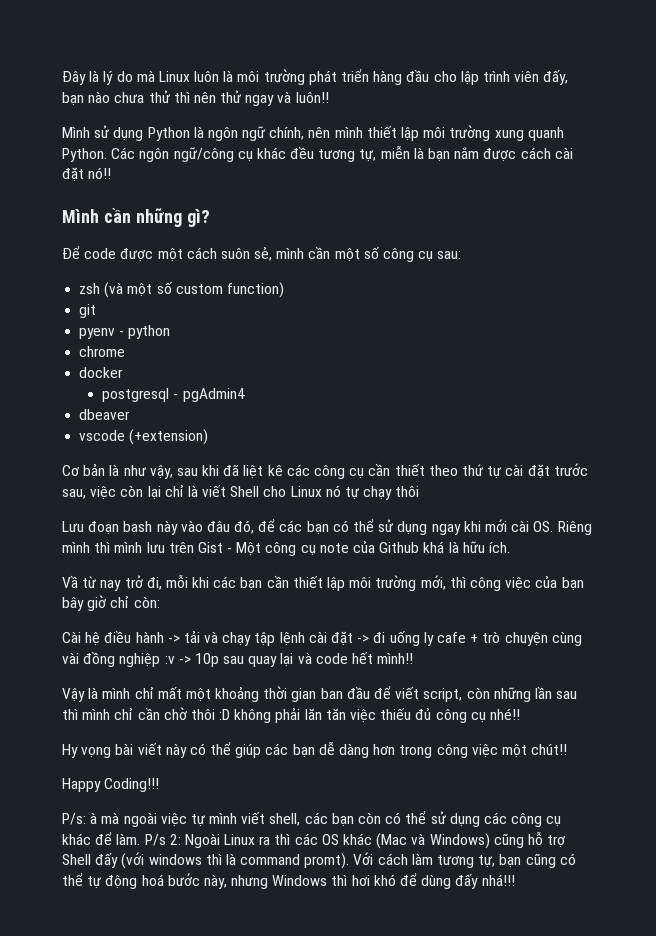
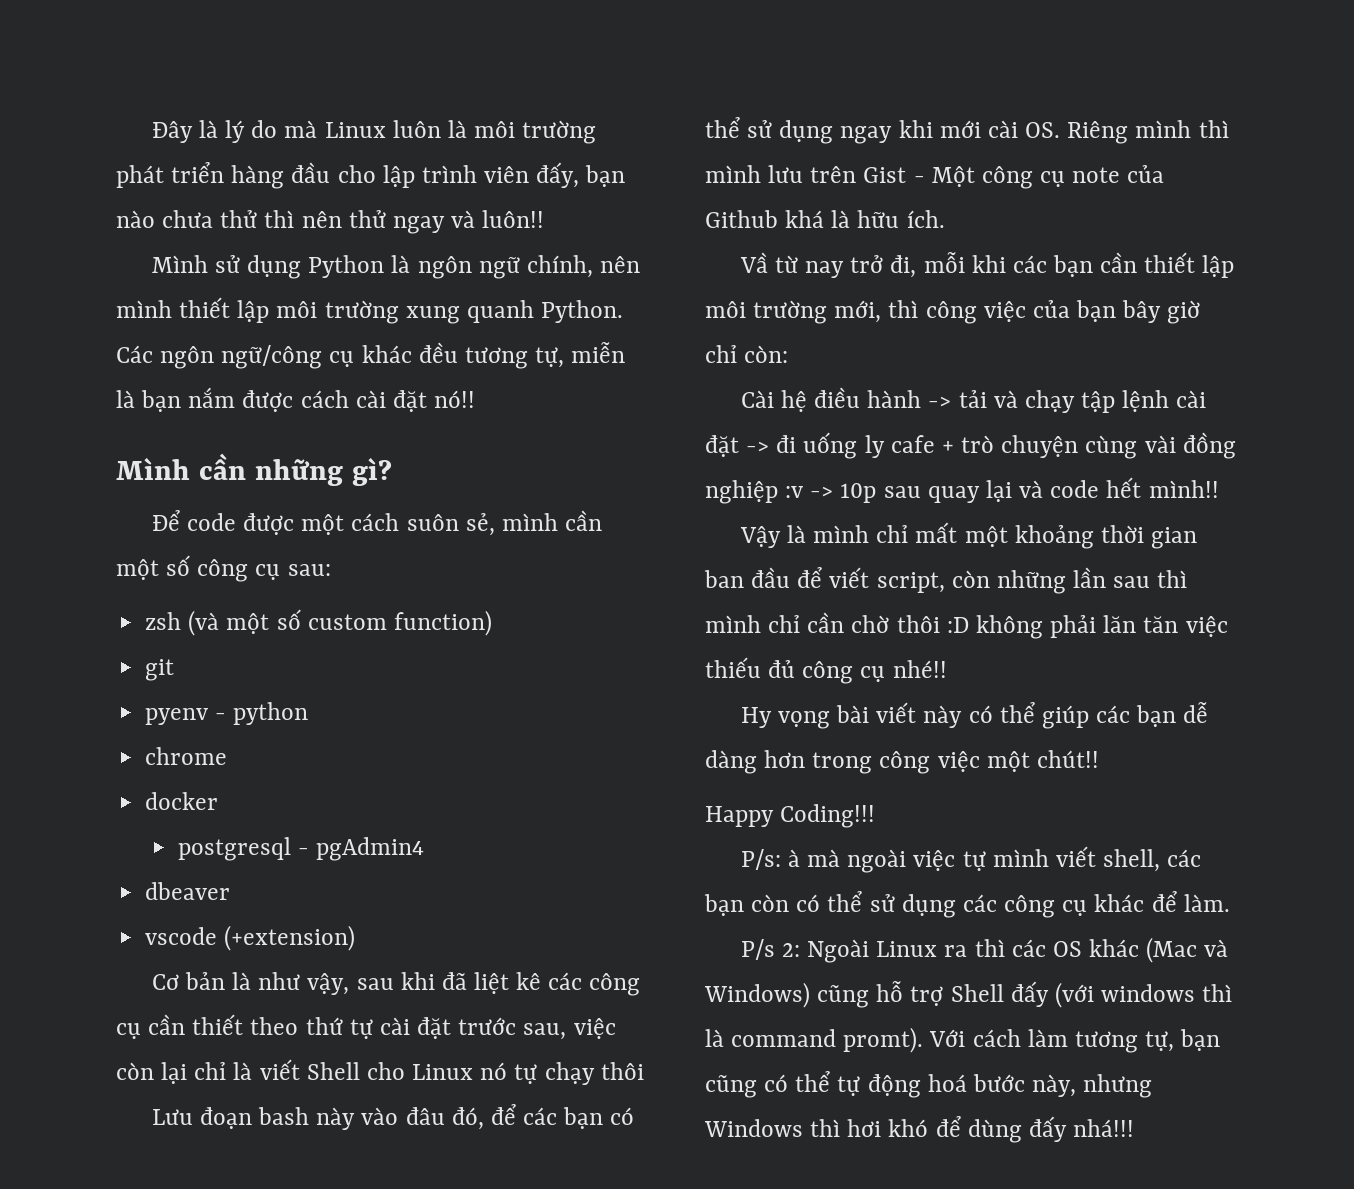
- P/s: à mà ngoài việc tự mình viết shell, các bạn còn có thể sử dụng các công cụ khác để làm. P/s 2: Ngoài Linux ra thì các OS khác (Mac và Windows) cũng hỗ trợ Shell đấy (với windows thì là command promt).
+ P/s: à mà ngoài việc tự mình viết shell, các bạn còn có thể sử dụng các công cụ khác để làm.
+ P/s 2: Ngoài Linux ra thì các OS khác (Mac và Windows) cũng hỗ trợ Shell đấy (với windows thì là command promt).

